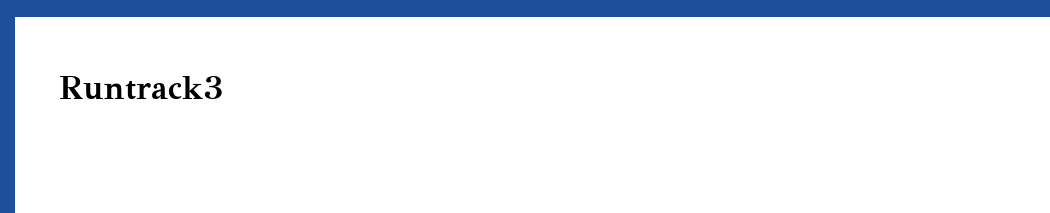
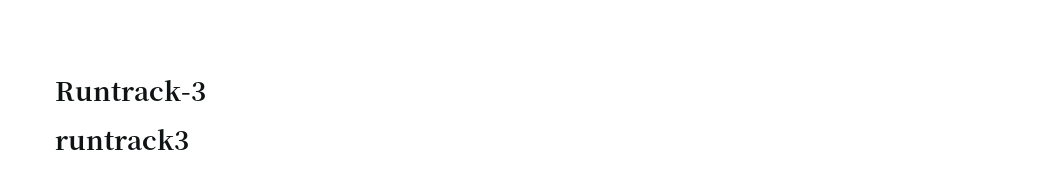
- Runtrack3
+ Runtrack-3
+ runtrack3

